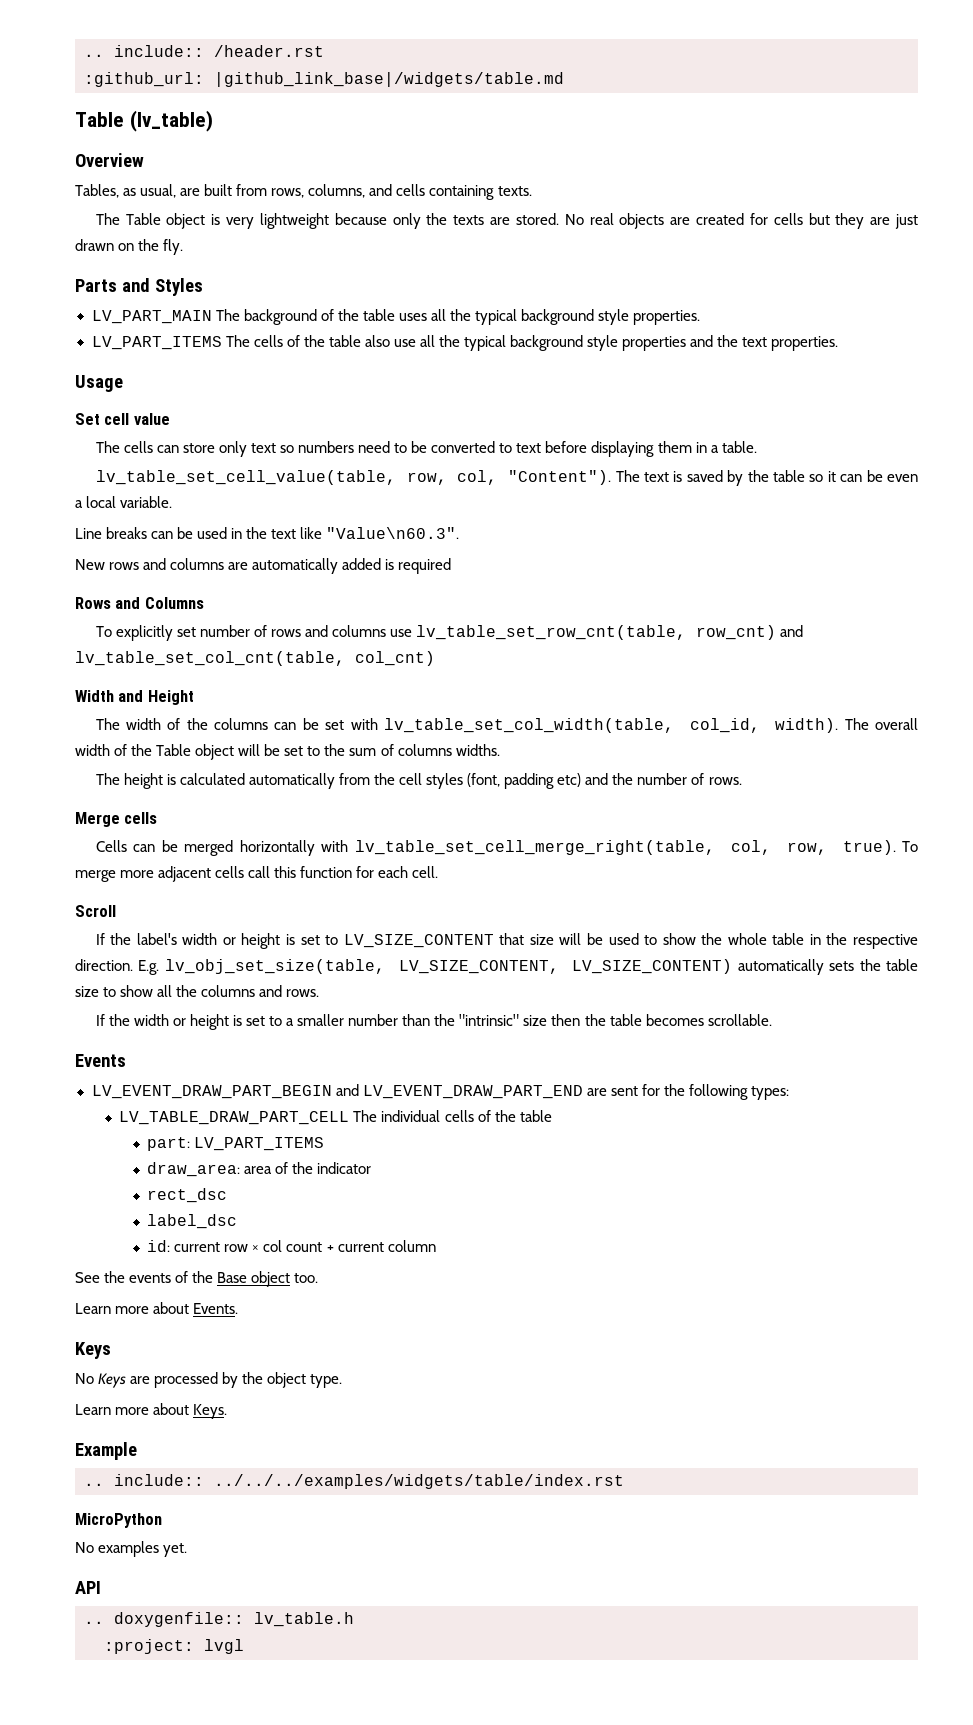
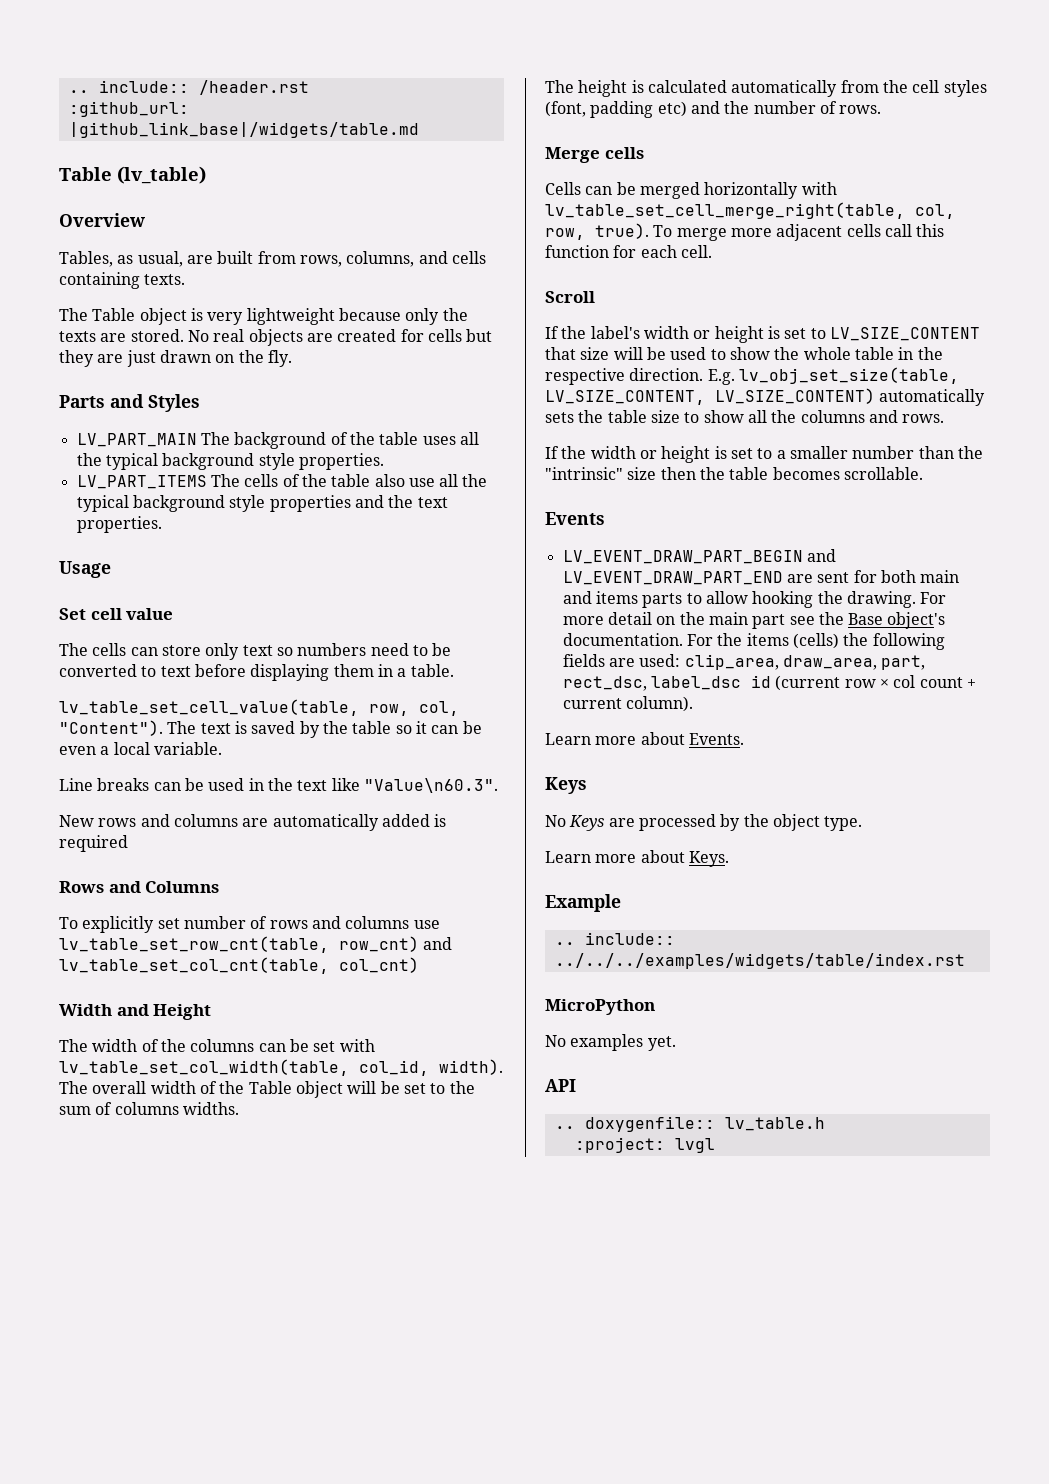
- LV_EVENT_DRAW_PART_BEGIN and LV_EVENT_DRAW_PART_END are sent for the following types:
- LV_TABLE_DRAW_PART_CELL The individual cells of the table
- part: LV_PART_ITEMS
- draw_area: area of the indicator
- rect_dsc
- label_dsc
- id: current row × col count + current column
- See the events of the Base object too.
+ LV_EVENT_DRAW_PART_BEGIN and LV_EVENT_DRAW_PART_END are sent for both main and items parts to allow hooking the drawing. For more detail on the main part see the Base object's documentation. For the items (cells) the following fields are used: clip_area, draw_area, part, rect_dsc, label_dsc id (current row × col count + current column).

